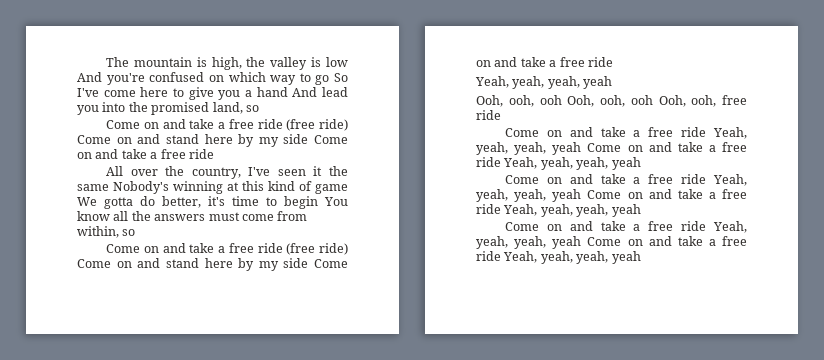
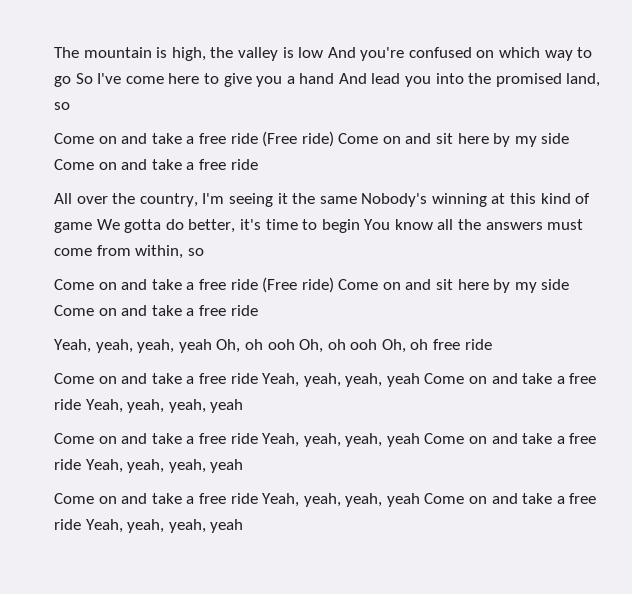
  The mountain is high, the valley is low And you're confused on which way to go So I've come here to give you a hand And lead you into the promised land, so
- Come on and take a free ride (free ride) Come on and stand here by my side Come on and take a free ride
+ Come on and take a free ride (Free ride) Come on and sit here by my side Come on and take a free ride
- All over the country, I've seen it the same Nobody's winning at this kind of game We gotta do better, it's time to begin You know all the answers must come from within, so
- Come on and take a free ride (free ride) Come on and stand here by my side Come on and take a free ride
- Yeah, yeah, yeah, yeah
- Ooh, ooh, ooh Ooh, ooh, ooh Ooh, ooh, free ride
+ All over the country, I'm seeing it the same Nobody's winning at this kind of game We gotta do better, it's time to begin You know all the answers must come from within, so
+ Come on and take a free ride (Free ride) Come on and sit here by my side Come on and take a free ride
+ Yeah, yeah, yeah, yeah Oh, oh ooh Oh, oh ooh Oh, oh free ride

